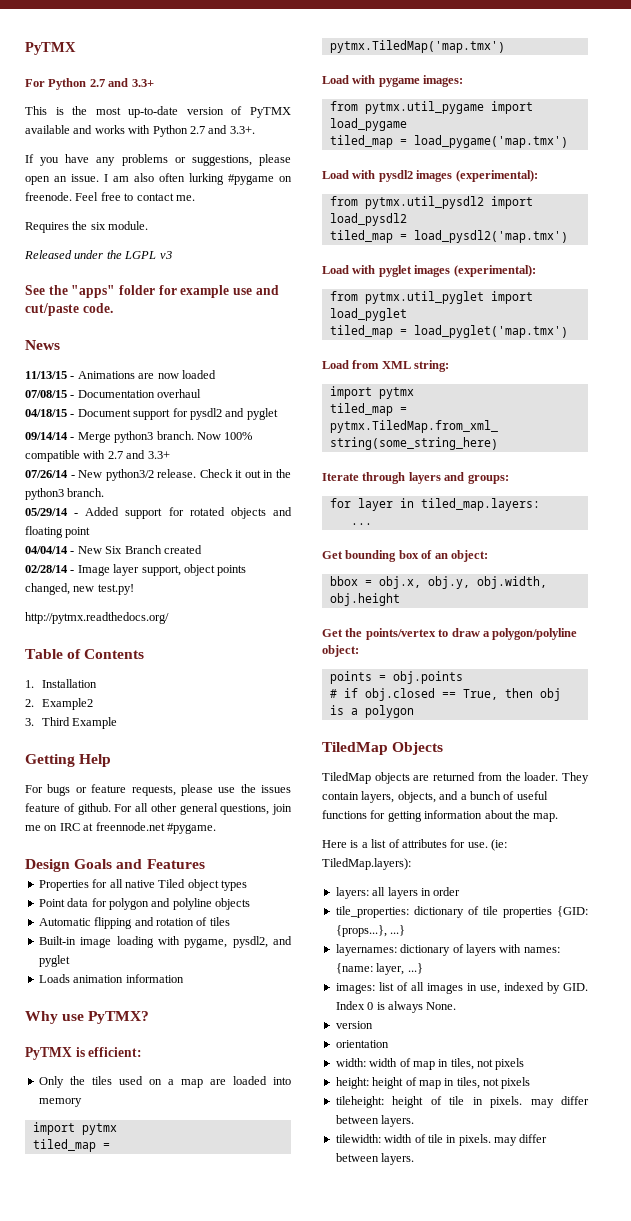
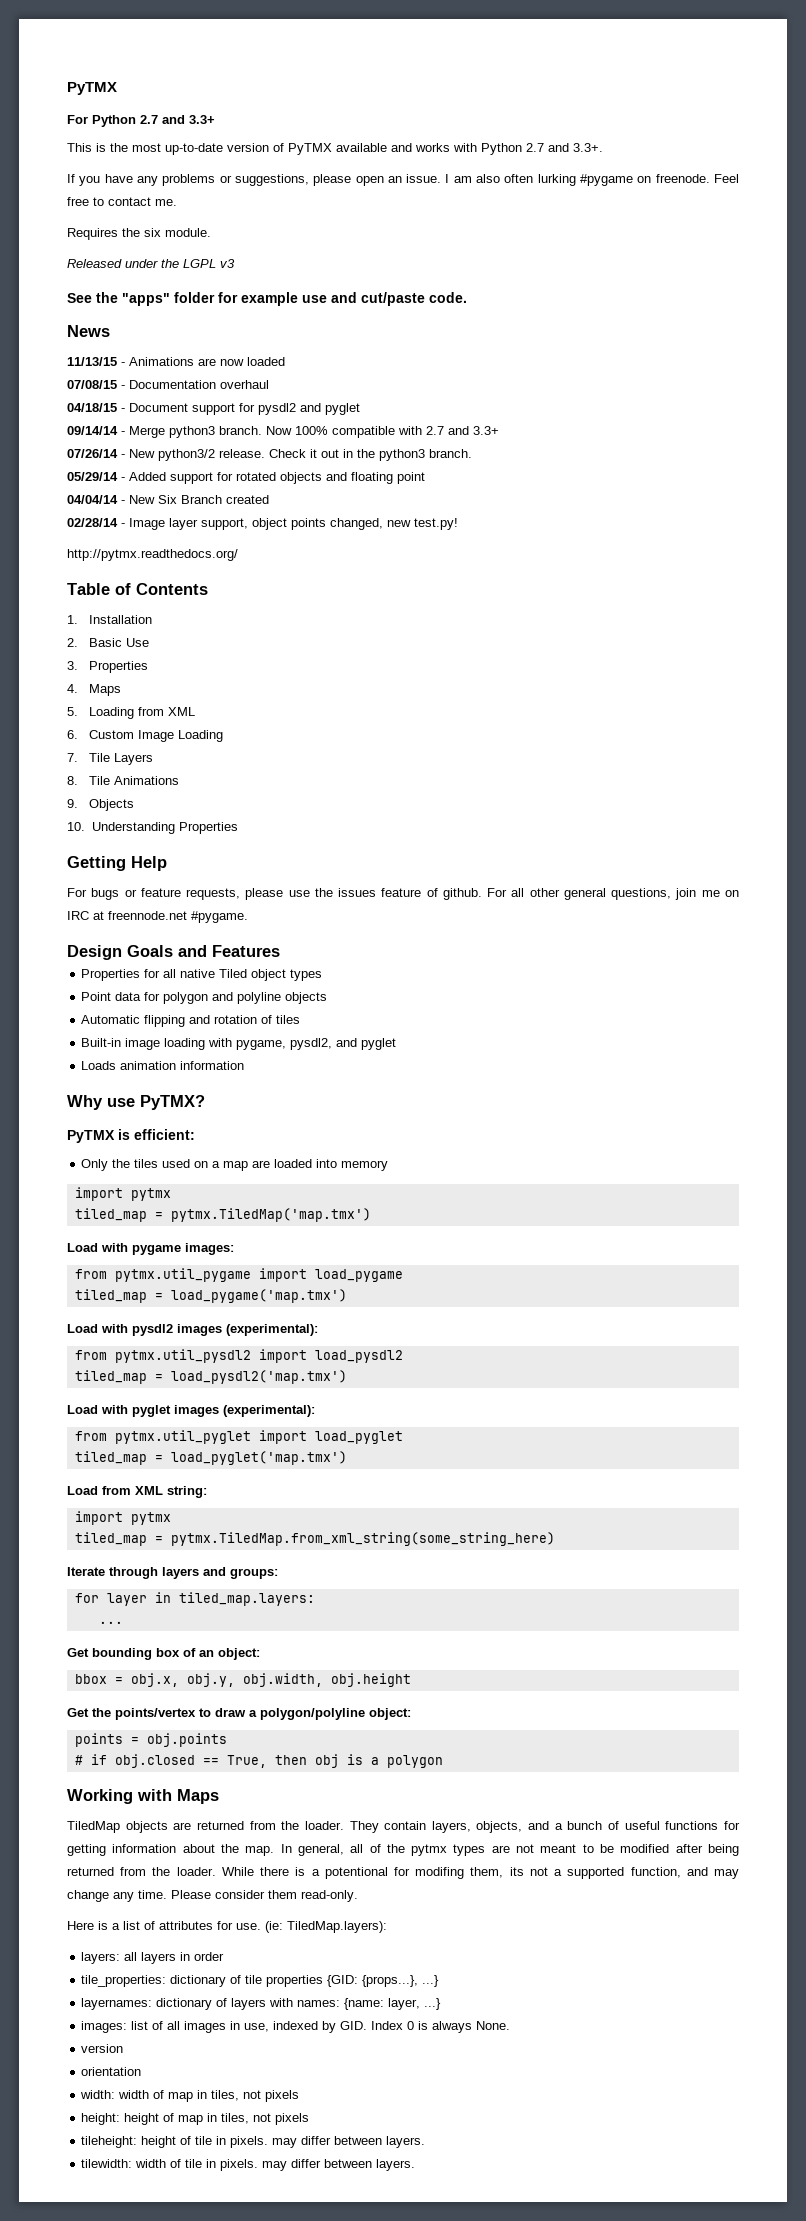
- 2. Example2
+ 2. Basic Use
- 3. Third Example
+ 3. Properties
+ 4. Maps
+ 5. Loading from XML
+ 6. Custom Image Loading
+ 7. Tile Layers
+ 8. Tile Animations
+ 9. Objects
+ 10. Understanding Properties
- TiledMap Objects
+ Working with Maps
+ In general, all of the pytmx types are not meant to be modified after being returned from the loader. While there is a potentional for modifing them, its not a supported function, and may change any time. Please consider them read-only.

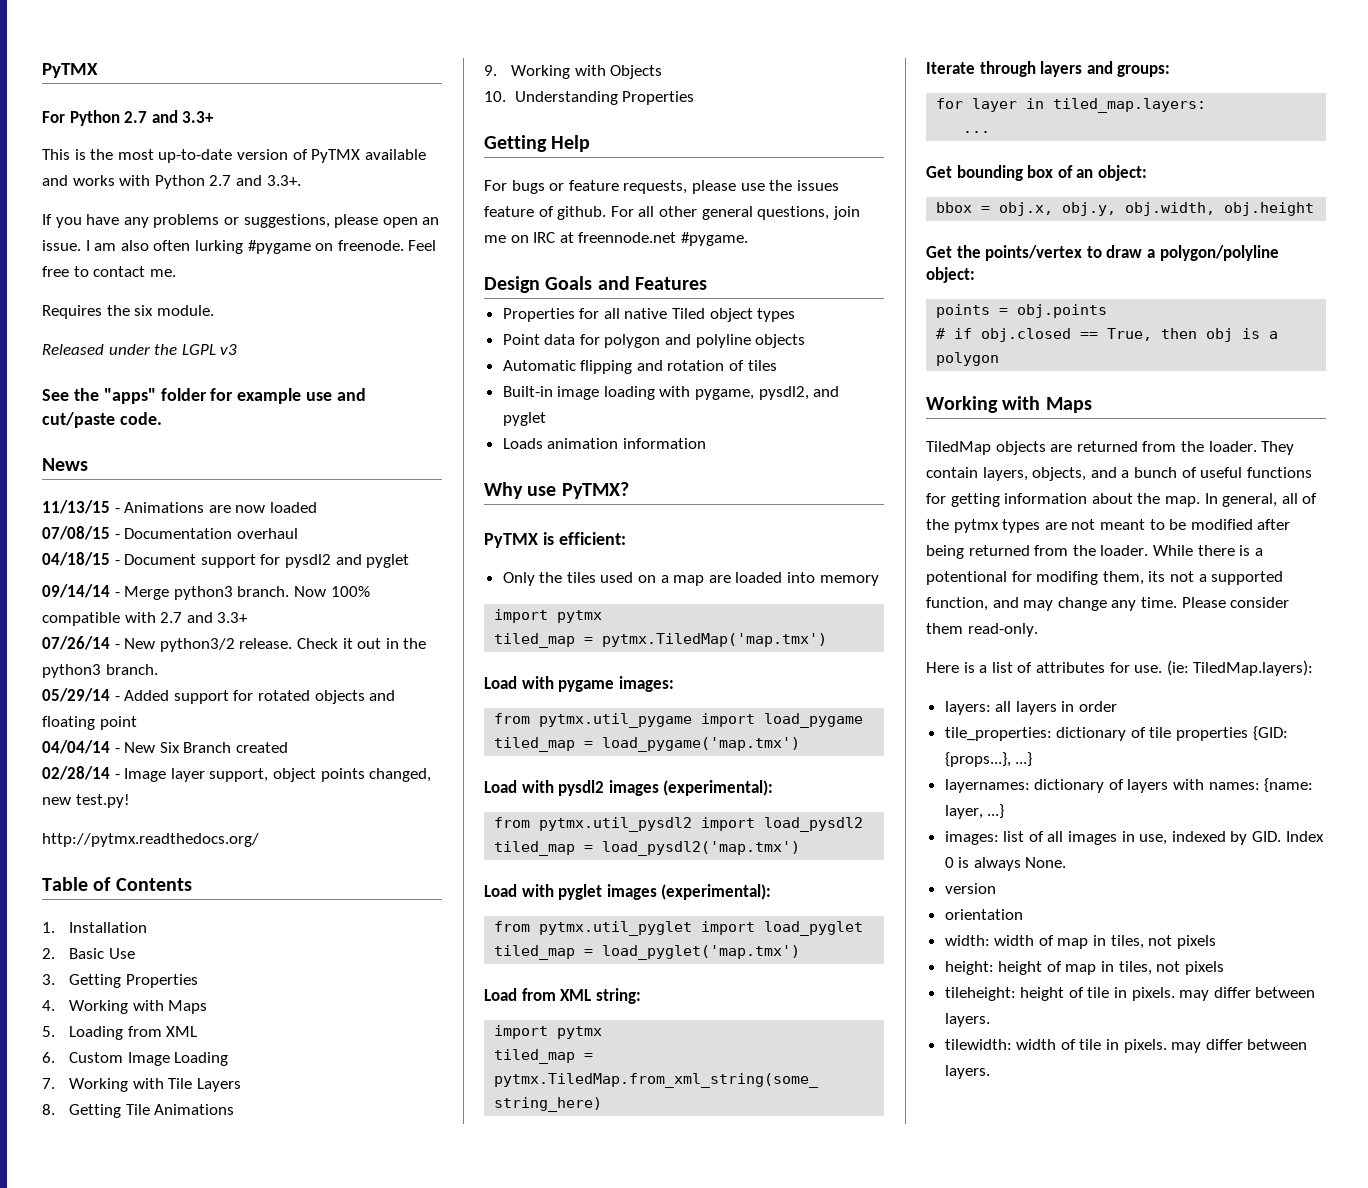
- 3. Properties
+ 3. Getting Properties
- 4. Maps
+ 4. Working with Maps
- 7. Tile Layers
+ 7. Working with Tile Layers
- 8. Tile Animations
+ 8. Getting Tile Animations
- 9. Objects
+ 9. Working with Objects

